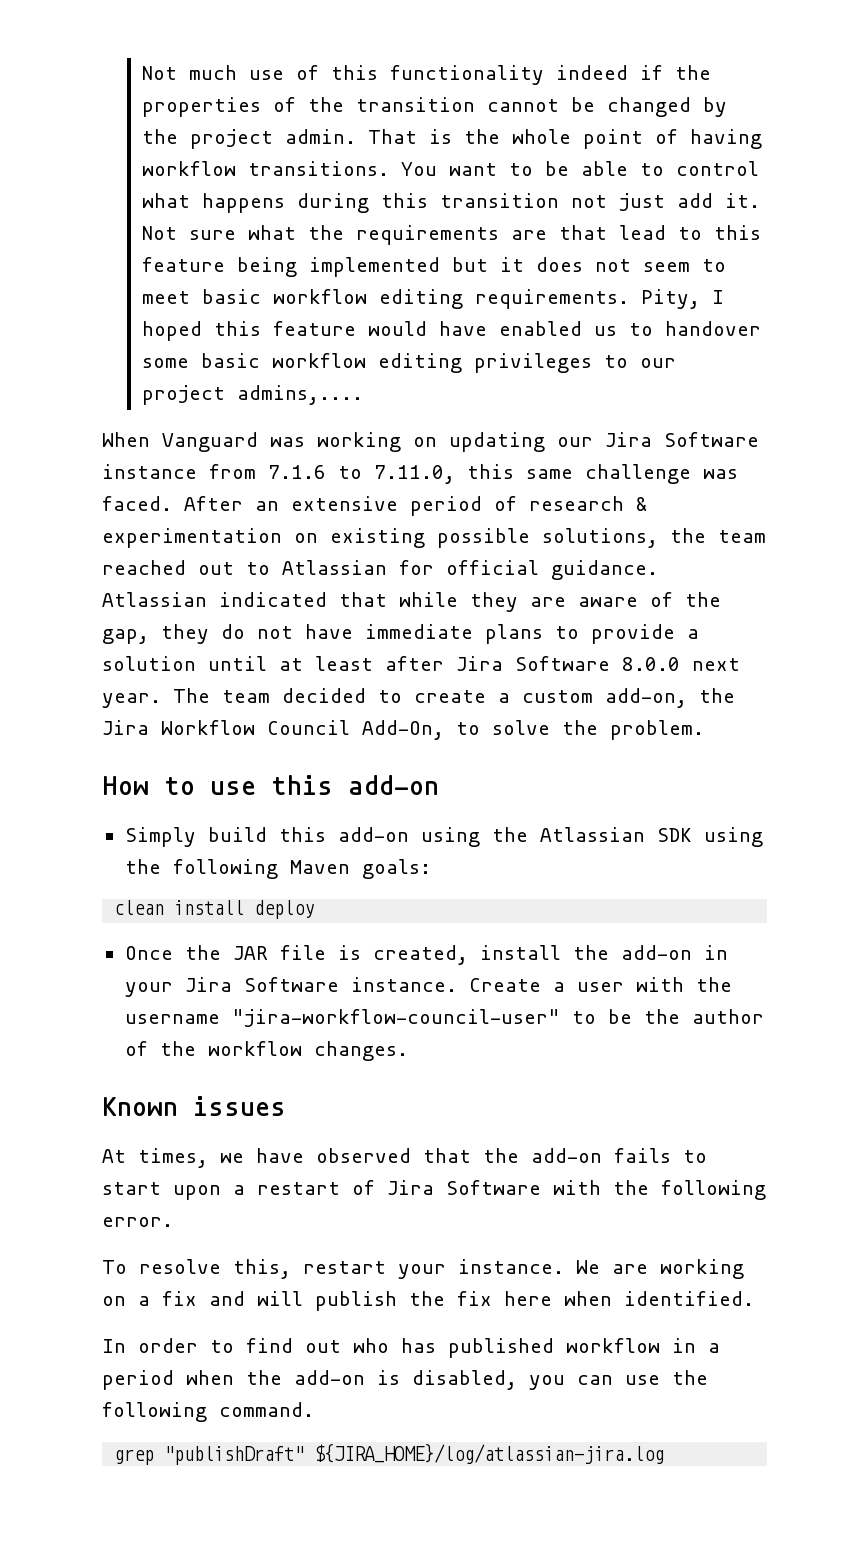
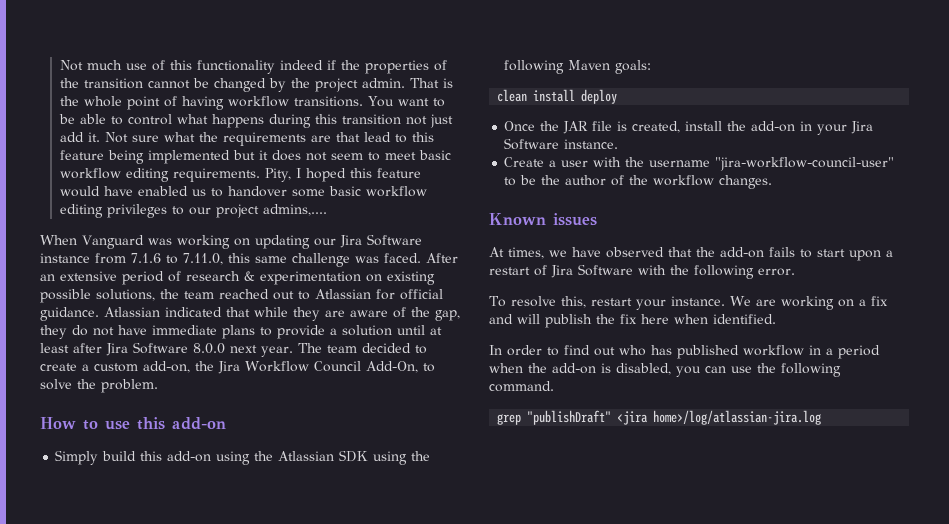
- Once the JAR file is created, install the add-on in your Jira Software instance. Create a user with the username "jira-workflow-council-user" to be the author of the workflow changes.
+ Once the JAR file is created, install the add-on in your Jira Software instance.
+ Create a user with the username "jira-workflow-council-user" to be the author of the workflow changes.
- grep "publishDraft" ${JIRA_HOME}/log/atlassian-jira.log
+ grep "publishDraft" <jira home>/log/atlassian-jira.log

